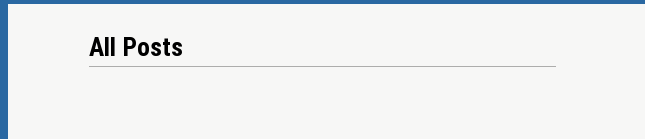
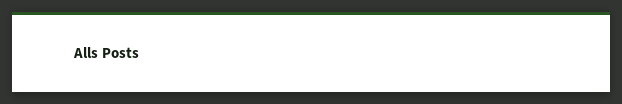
- All Posts
+ Alls Posts

